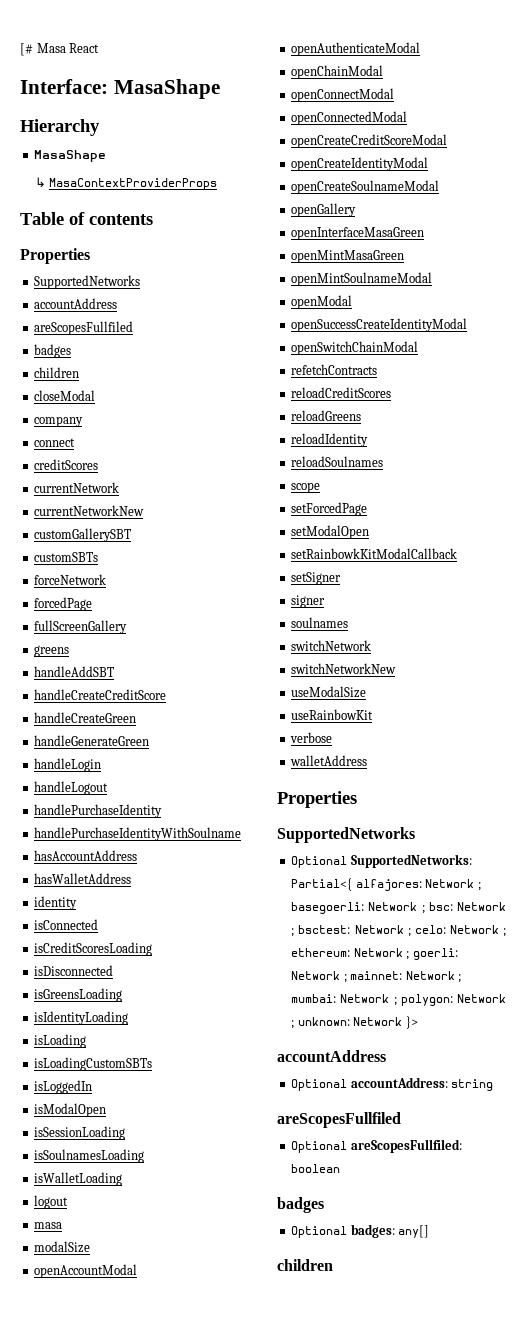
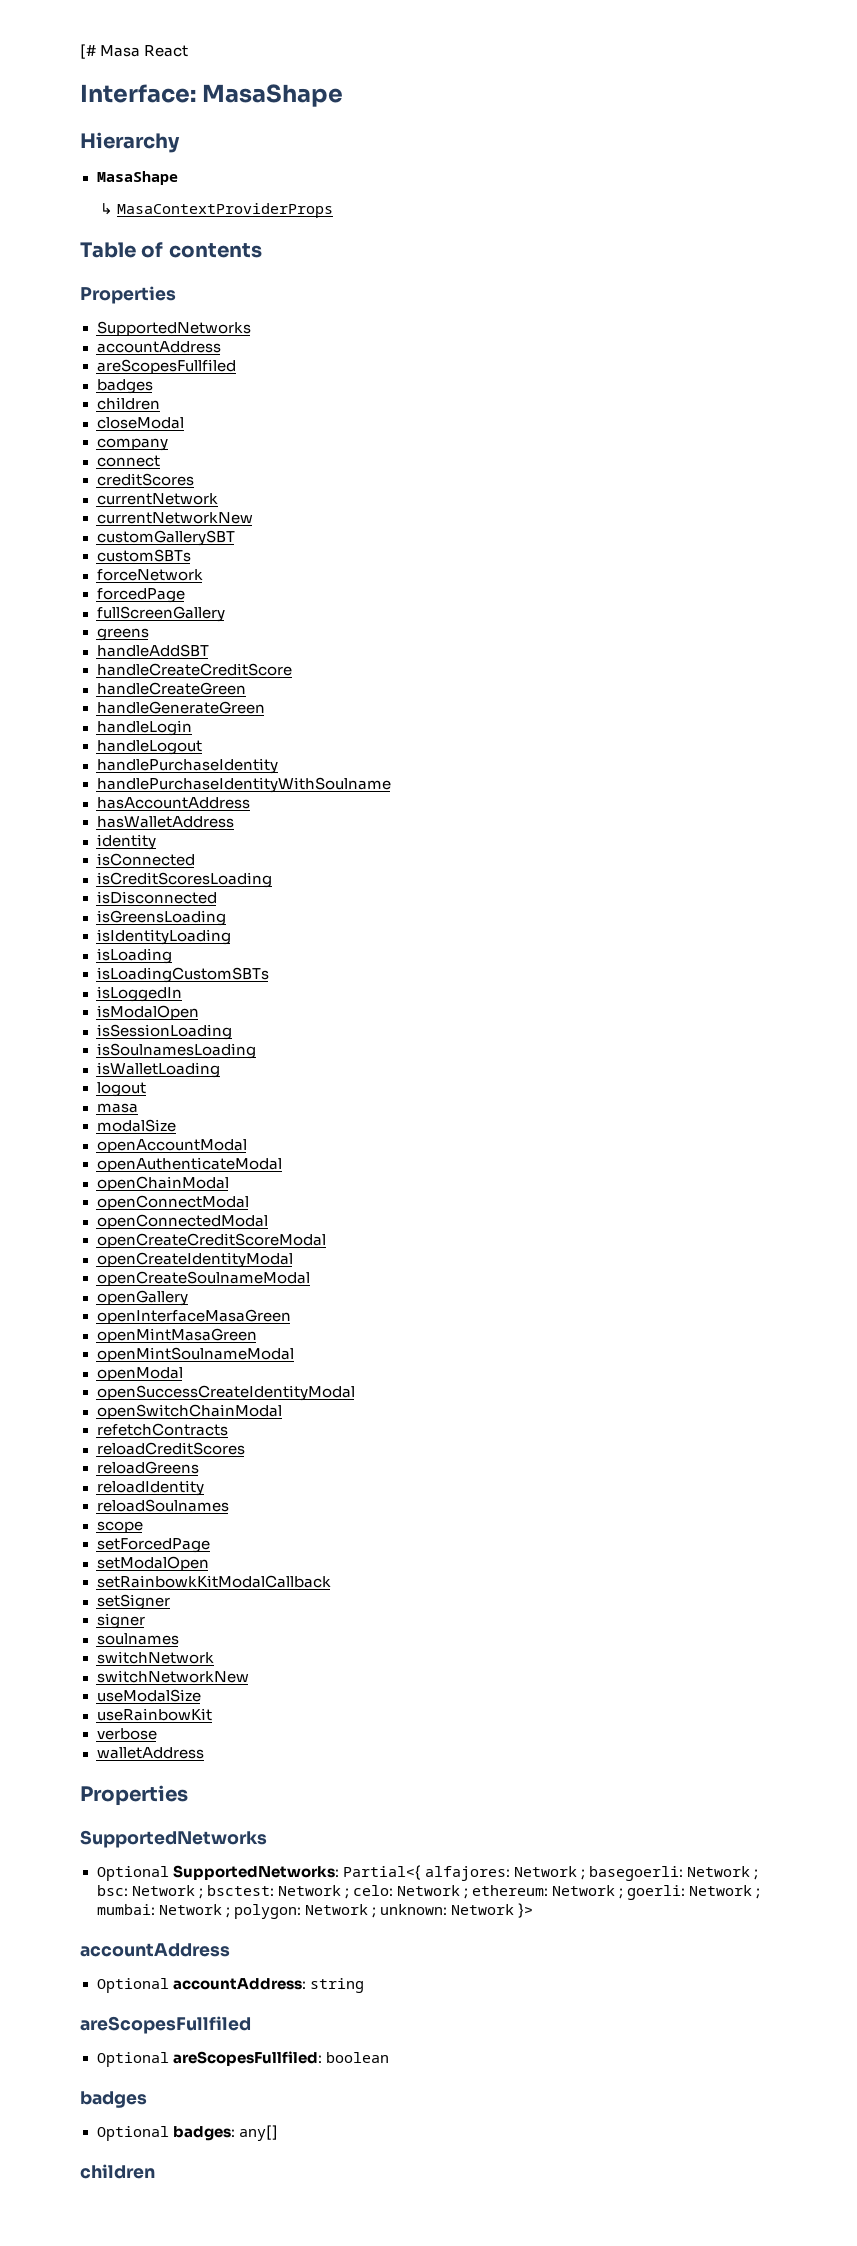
- Optional SupportedNetworks: Partial<{ alfajores: Network ; basegoerli: Network ; bsc: Network ; bsctest: Network ; celo: Network ; ethereum: Network ; goerli: Network ; mainnet: Network ; mumbai: Network ; polygon: Network ; unknown: Network }>
+ Optional SupportedNetworks: Partial<{ alfajores: Network ; basegoerli: Network ; bsc: Network ; bsctest: Network ; celo: Network ; ethereum: Network ; goerli: Network ; mumbai: Network ; polygon: Network ; unknown: Network }>

